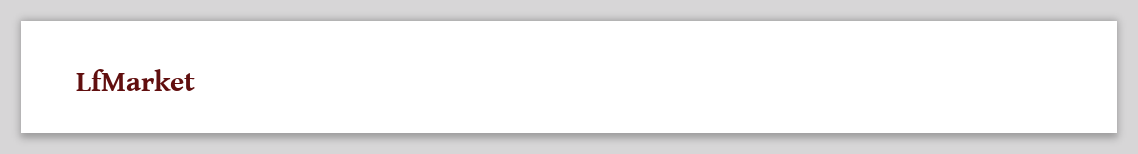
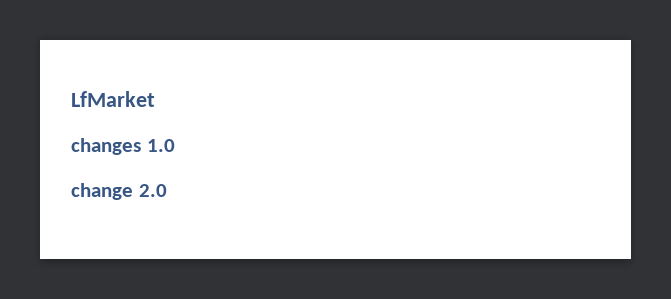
+ changes 1.0
+ change 2.0

